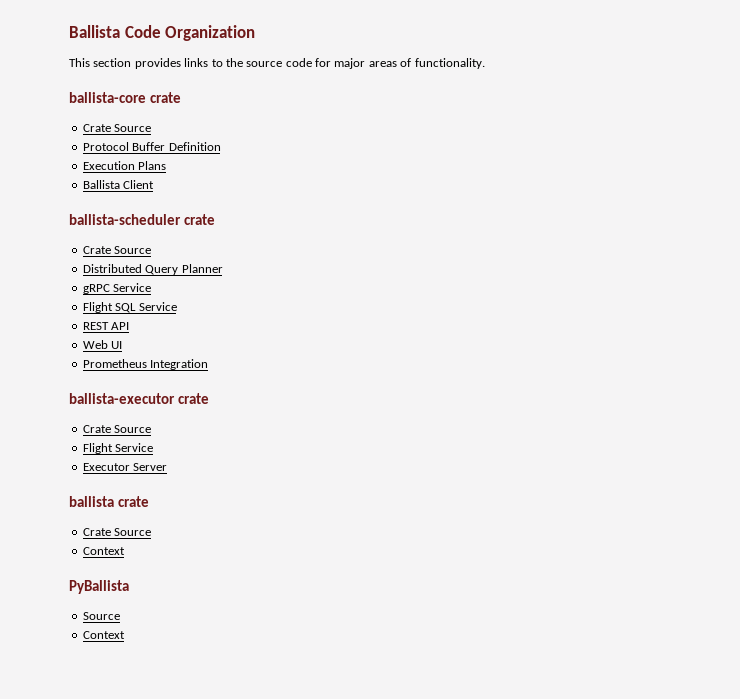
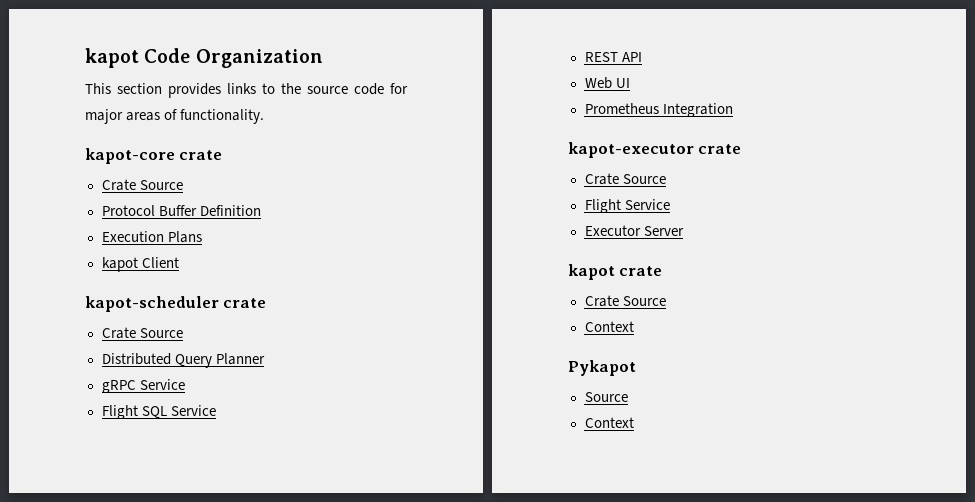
- Ballista Code Organization
+ kapot Code Organization
- ballista-core crate
+ kapot-core crate
- Ballista Client
+ kapot Client
- ballista-scheduler crate
+ kapot-scheduler crate
- ballista-executor crate
+ kapot-executor crate
- ballista crate
+ kapot crate
- PyBallista
+ Pykapot

